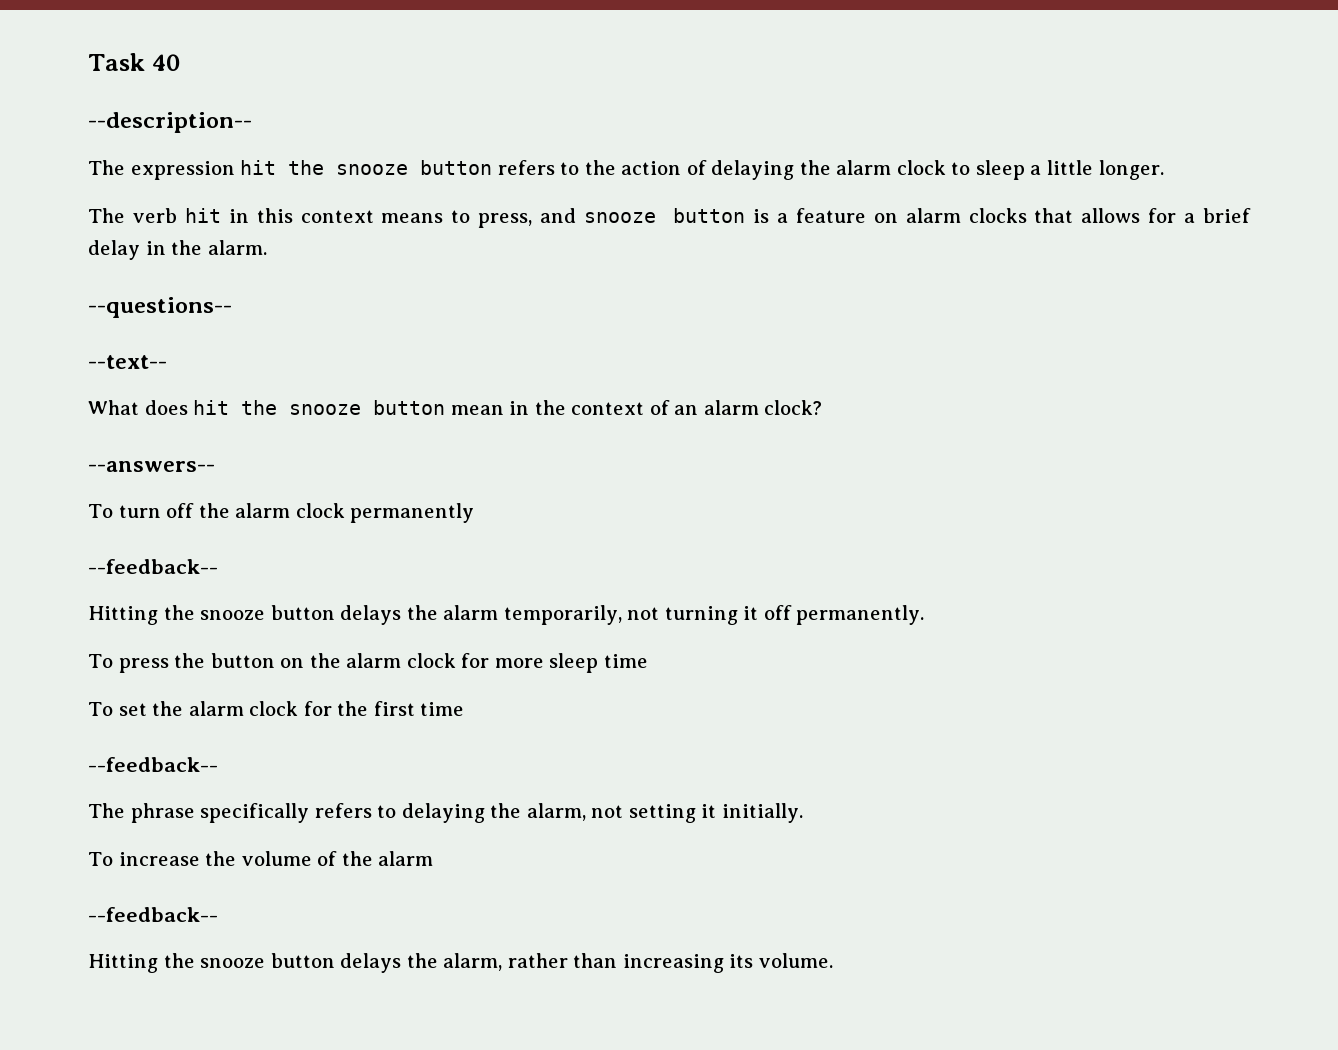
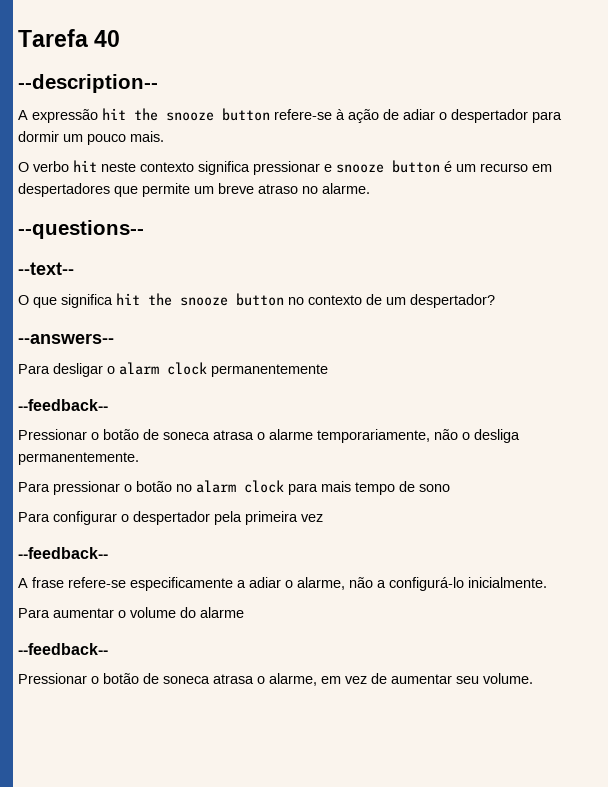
- Task 40
+ Tarefa 40
- The expression hit the snooze button refers to the action of delaying the alarm clock to sleep a little longer.
- The verb hit in this context means to press, and snooze button is a feature on alarm clocks that allows for a brief delay in the alarm.
+ A expressão hit the snooze button refere-se à ação de adiar o despertador para dormir um pouco mais.
+ O verbo hit neste contexto significa pressionar e snooze button é um recurso em despertadores que permite um breve atraso no alarme.
- What does hit the snooze button mean in the context of an alarm clock?
+ O que significa hit the snooze button no contexto de um despertador?
  --answers--
- To turn off the alarm clock permanently
+ Para desligar o alarm clock permanentemente
  --feedback--
- Hitting the snooze button delays the alarm temporarily, not turning it off permanently.
- To press the button on the alarm clock for more sleep time
- To set the alarm clock for the first time
+ Pressionar o botão de soneca atrasa o alarme temporariamente, não o desliga permanentemente.
+ Para pressionar o botão no alarm clock para mais tempo de sono
+ Para configurar o despertador pela primeira vez
  --feedback--
- The phrase specifically refers to delaying the alarm, not setting it initially.
- To increase the volume of the alarm
+ A frase refere-se especificamente a adiar o alarme, não a configurá-lo inicialmente.
+ Para aumentar o volume do alarme
  --feedback--
- Hitting the snooze button delays the alarm, rather than increasing its volume.
+ Pressionar o botão de soneca atrasa o alarme, em vez de aumentar seu volume.

